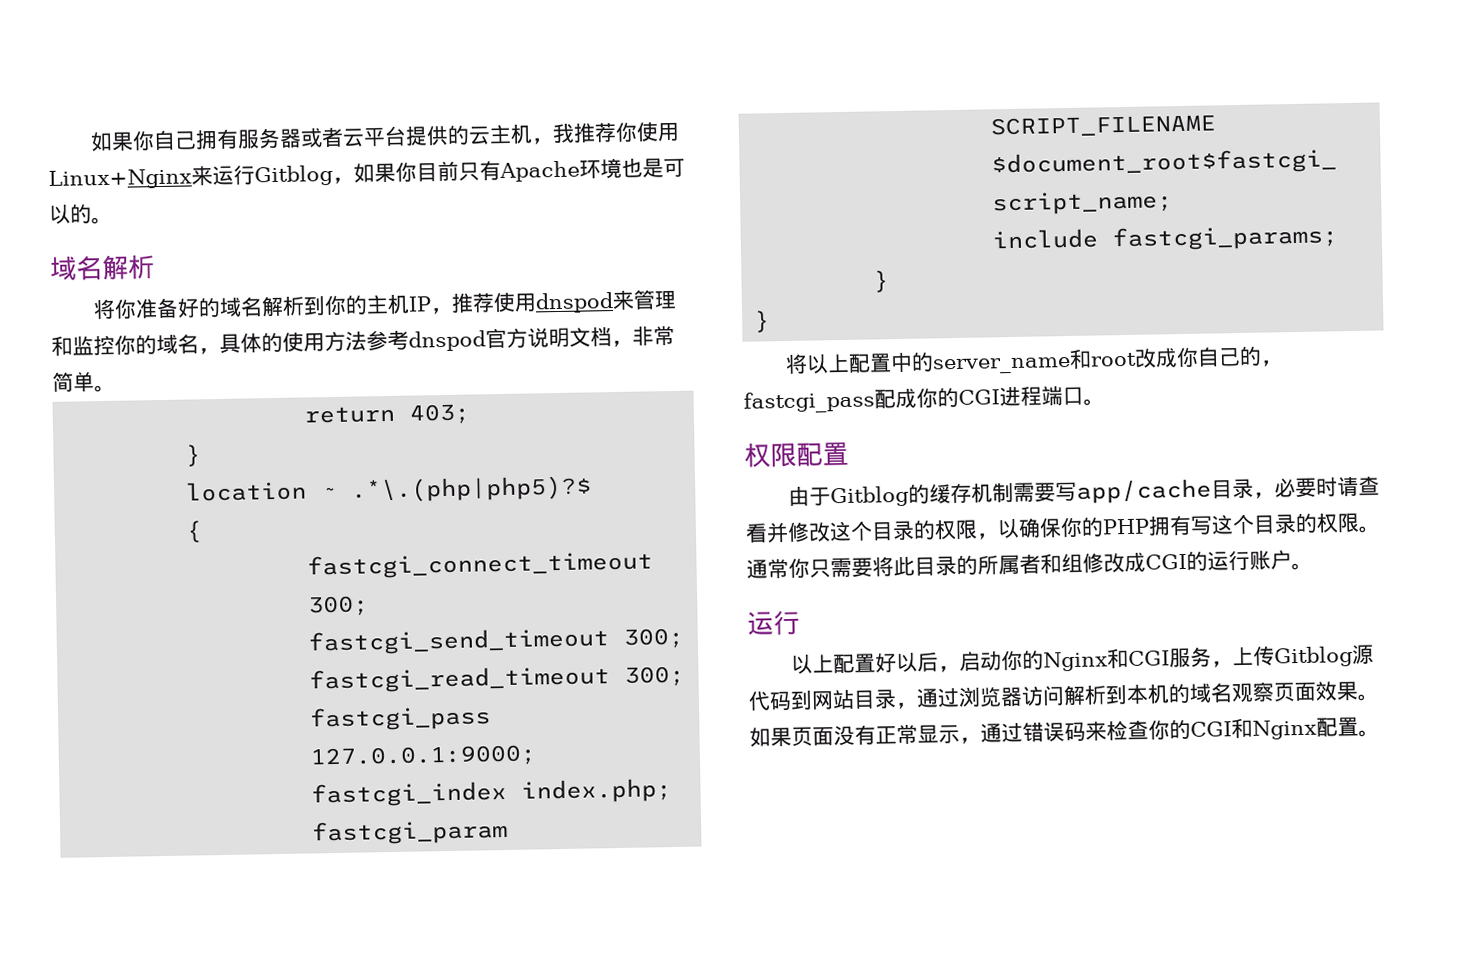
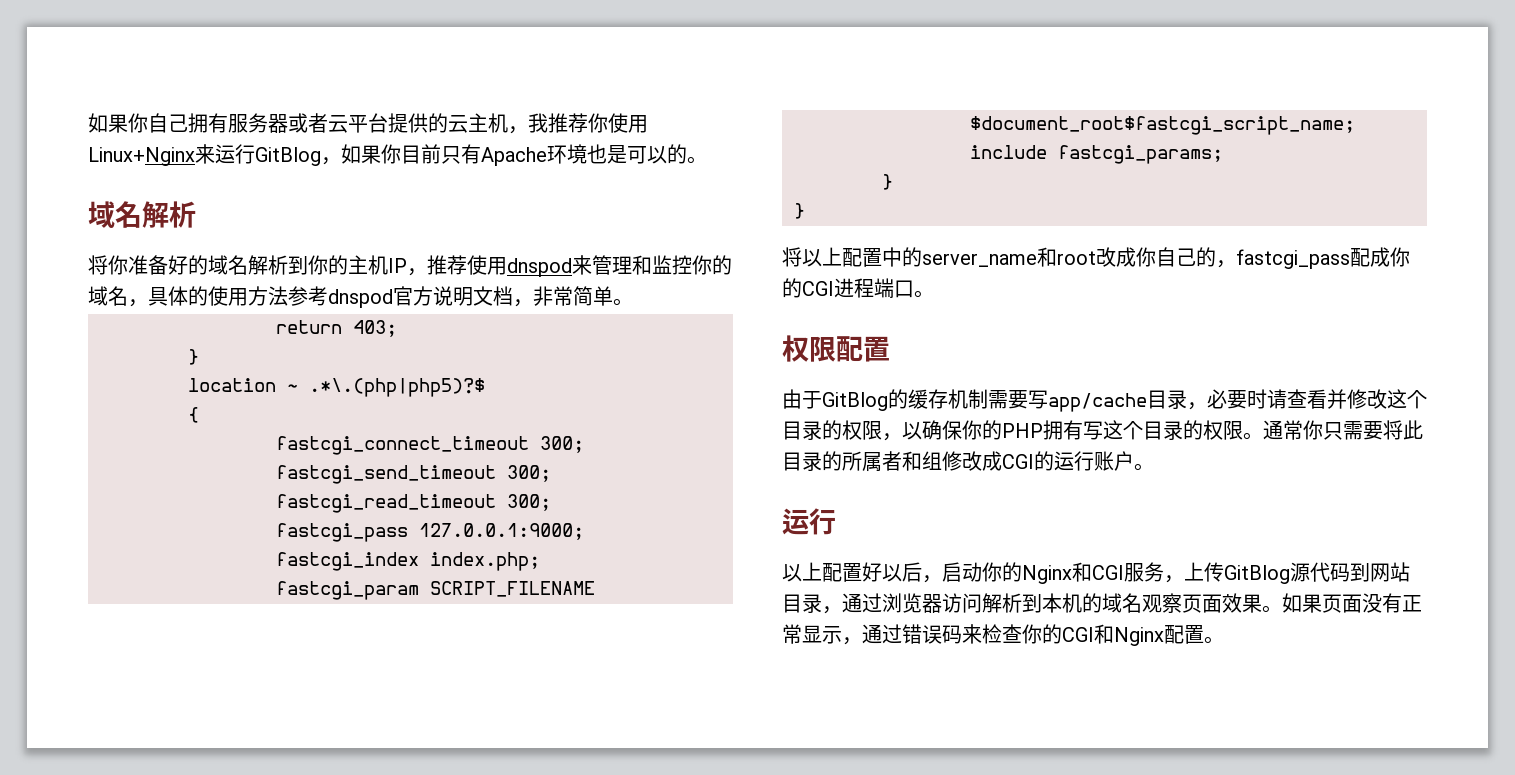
- 如果你自己拥有服务器或者云平台提供的云主机，我推荐你使用Linux+Nginx来运行Gitblog，如果你目前只有Apache环境也是可以的。
+ 如果你自己拥有服务器或者云平台提供的云主机，我推荐你使用Linux+Nginx来运行GitBlog，如果你目前只有Apache环境也是可以的。
- 由于Gitblog的缓存机制需要写app/cache目录，必要时请查看并修改这个目录的权限，以确保你的PHP拥有写这个目录的权限。
+ 由于GitBlog的缓存机制需要写app/cache目录，必要时请查看并修改这个目录的权限，以确保你的PHP拥有写这个目录的权限。
- 以上配置好以后，启动你的Nginx和CGI服务，上传Gitblog源代码到网站目录，通过浏览器访问解析到本机的域名观察页面效果。
+ 以上配置好以后，启动你的Nginx和CGI服务，上传GitBlog源代码到网站目录，通过浏览器访问解析到本机的域名观察页面效果。

